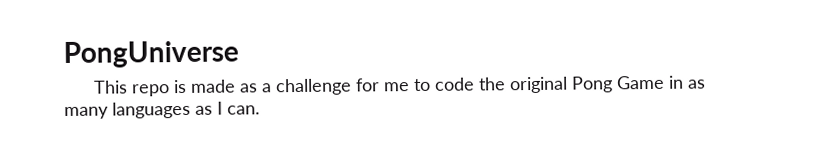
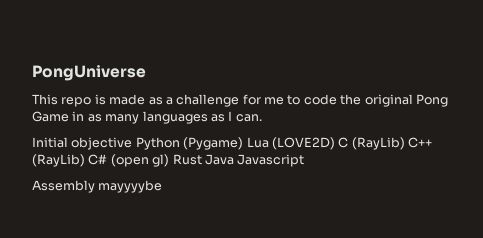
+ Initial objective Python (Pygame) Lua (LOVE2D) C (RayLib) C++ (RayLib) C# (open gl) Rust Java Javascript
+ Assembly mayyyybe

